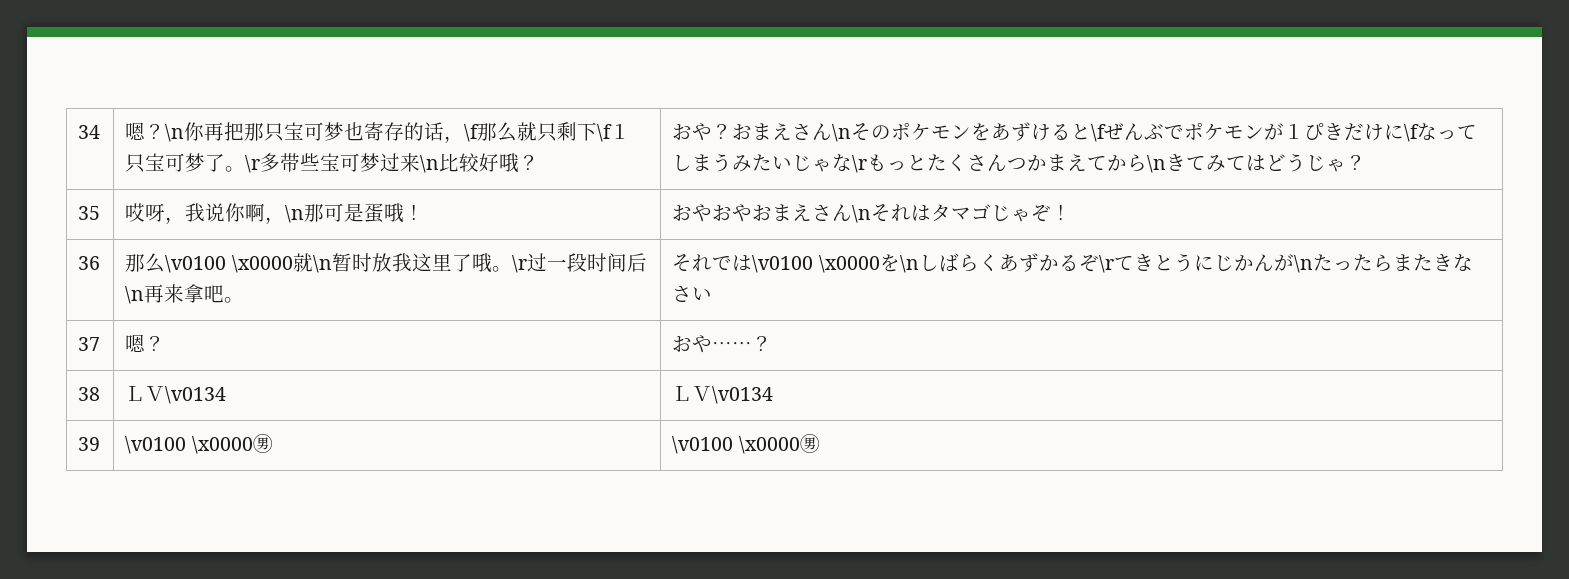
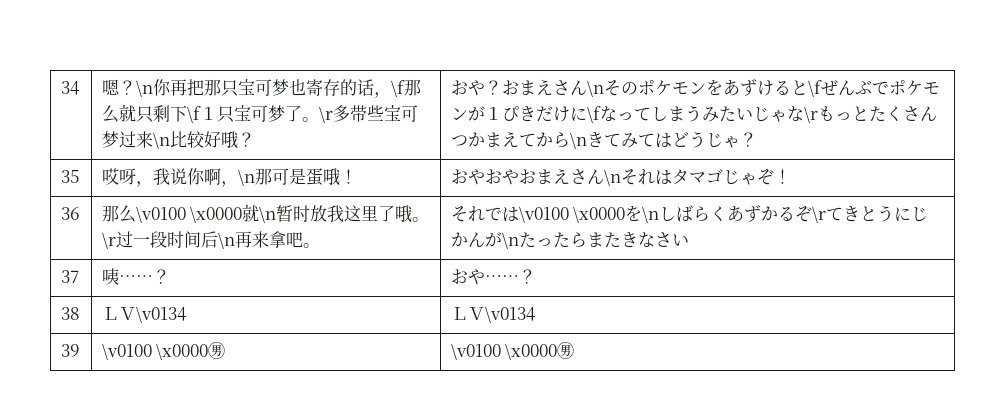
- 37 | 嗯？ | おや⋯⋯？
+ 37 | 咦……？ | おや⋯⋯？

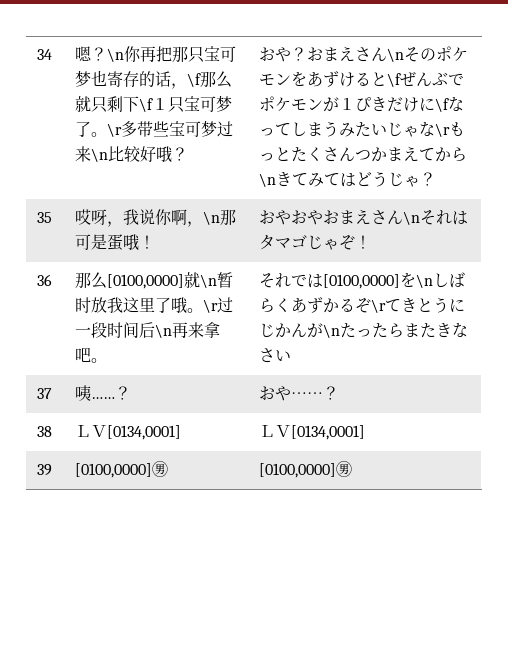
- 36 | 那么\v0100 \x0000就\n暂时放我这里了哦。\r过一段时间后\n再来拿吧。 | それでは\v0100 \x0000を\nしばらくあずかるぞ\rてきとうにじかんが\nたったらまたきなさい
+ 36 | 那么[0100,0000]就\n暂时放我这里了哦。\r过一段时间后\n再来拿吧。 | それでは[0100,0000]を\nしばらくあずかるぞ\rてきとうにじかんが\nたったらまたきなさい
- 38 | ＬＶ\v0134 | ＬＶ\v0134
+ 38 | ＬＶ[0134,0001] | ＬＶ[0134,0001]
- 39 | \v0100 \x0000㊚ | \v0100 \x0000㊚
+ 39 | [0100,0000]㊚ | [0100,0000]㊚

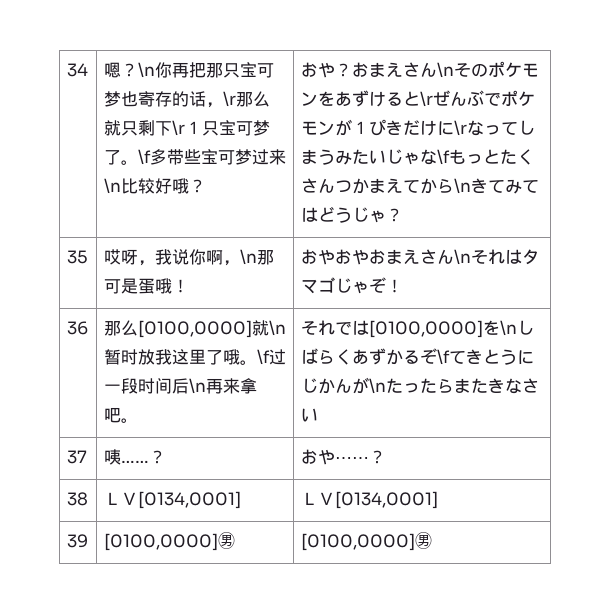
- \n你再把那只宝可梦也寄存的话，\f那么就只剩下\f１只宝可梦了。
+ \n你再把那只宝可梦也寄存的话，\r那么就只剩下\r１只宝可梦了。
- \r多带些宝可梦过来\n比较好哦？
+ \f多带些宝可梦过来\n比较好哦？
- おまえさん\nそのポケモンをあずけると\fぜんぶでポケモンが１ぴきだけに\fなってしまうみたいじゃな\rもっとたくさんつかまえてから\nきてみてはどうじゃ？
+ おまえさん\nそのポケモンをあずけると\rぜんぶでポケモンが１ぴきだけに\rなってしまうみたいじゃな\fもっとたくさんつかまえてから\nきてみてはどうじゃ？
- 36 | 那么[0100,0000]就\n暂时放我这里了哦。\r过一段时间后\n再来拿吧。 | それでは[0100,0000]を\nしばらくあずかるぞ\rてきとうにじかんが\nたったらまたきなさい
+ 36 | 那么[0100,0000]就\n暂时放我这里了哦。\f过一段时间后\n再来拿吧。 | それでは[0100,0000]を\nしばらくあずかるぞ\fてきとうにじかんが\nたったらまたきなさい

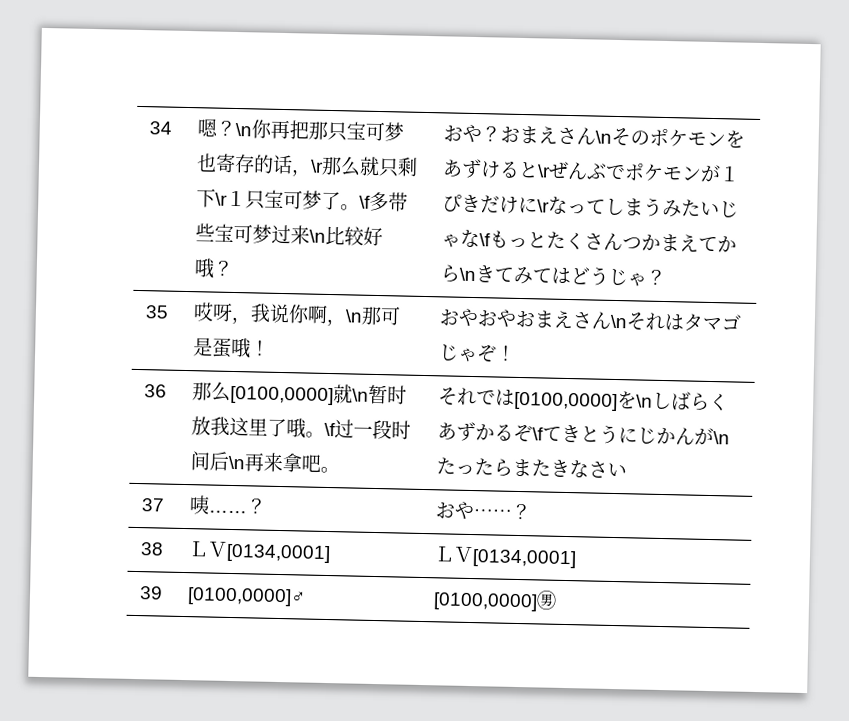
- 39 | [0100,0000]㊚ | [0100,0000]㊚
+ 39 | [0100,0000]♂ | [0100,0000]㊚

